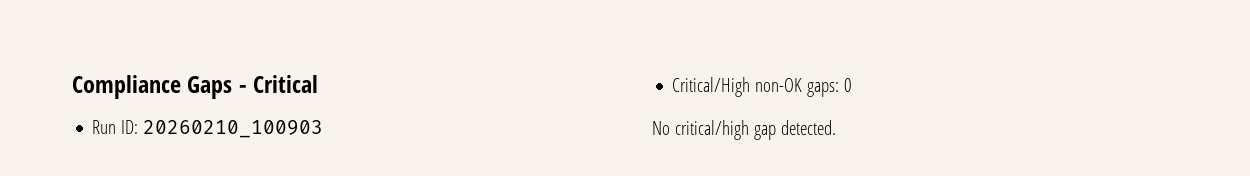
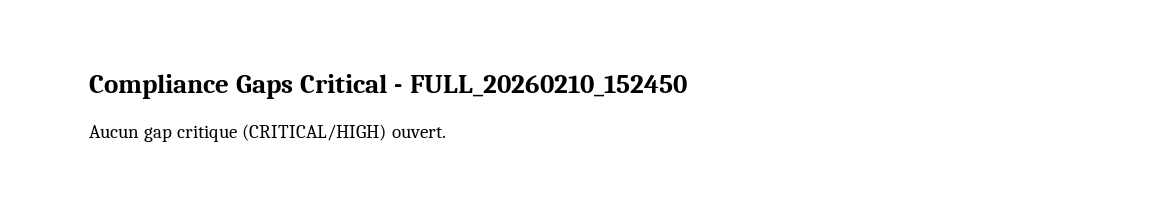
- Compliance Gaps - Critical
- Run ID: 20260210_100903
- Critical/High non-OK gaps: 0
- No critical/high gap detected.
+ Compliance Gaps Critical - FULL_20260210_152450
+ Aucun gap critique (CRITICAL/HIGH) ouvert.

